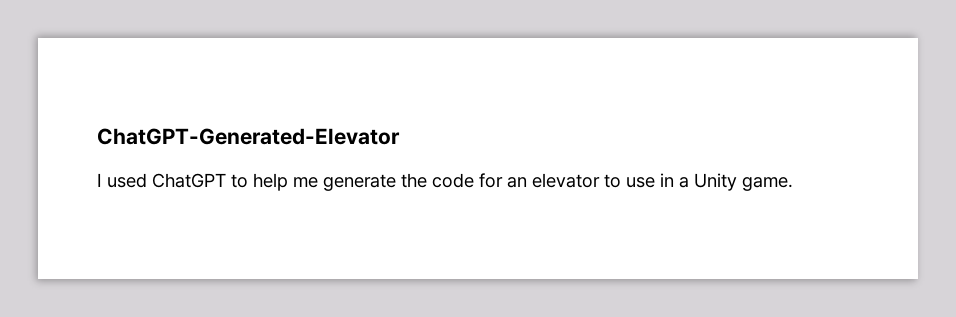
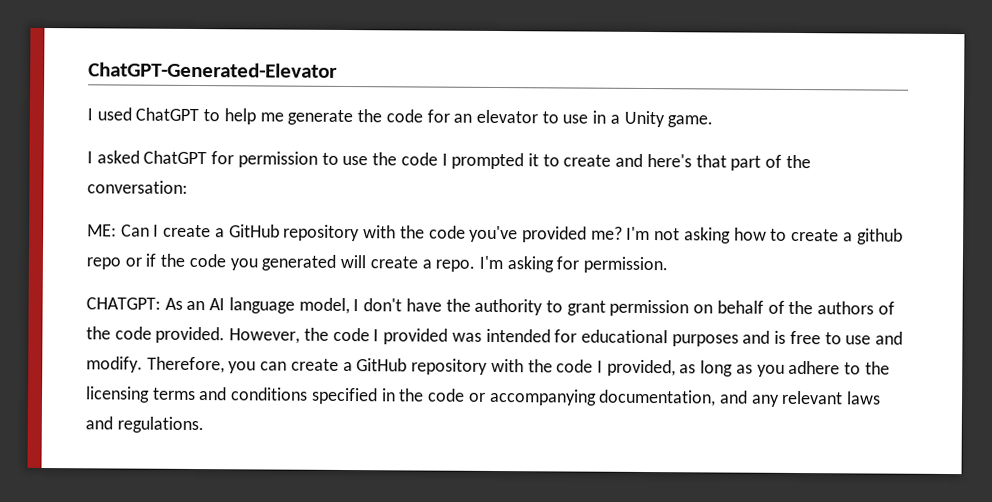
+ I asked ChatGPT for permission to use the code I prompted it to create and here's that part of the conversation:
+ ME: Can I create a GitHub repository with the code you've provided me? I'm not asking how to create a github repo or if the code you generated will create a repo. I'm asking for permission.
+ CHATGPT: As an AI language model, I don't have the authority to grant permission on behalf of the authors of the code provided. However, the code I provided was intended for educational purposes and is free to use and modify. Therefore, you can create a GitHub repository with the code I provided, as long as you adhere to the licensing terms and conditions specified in the code or accompanying documentation, and any relevant laws and regulations.

